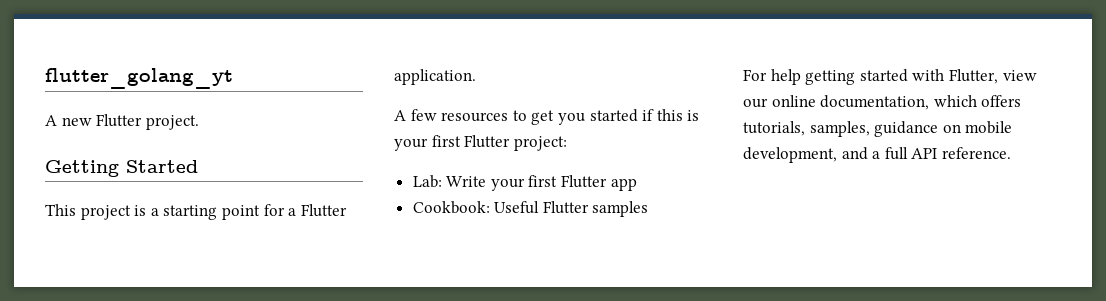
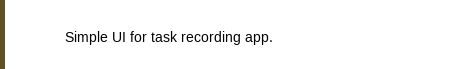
- flutter_golang_yt
- A new Flutter project.
- Getting Started
- This project is a starting point for a Flutter application.
- A few resources to get you started if this is your first Flutter project:
- Lab: Write your first Flutter app
- Cookbook: Useful Flutter samples
- For help getting started with Flutter, view our online documentation, which offers tutorials, samples, guidance on mobile development, and a full API reference.
+ Simple UI for task recording app.

